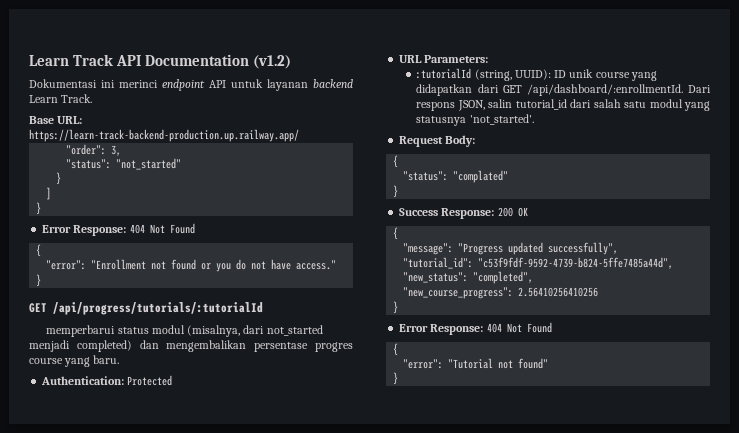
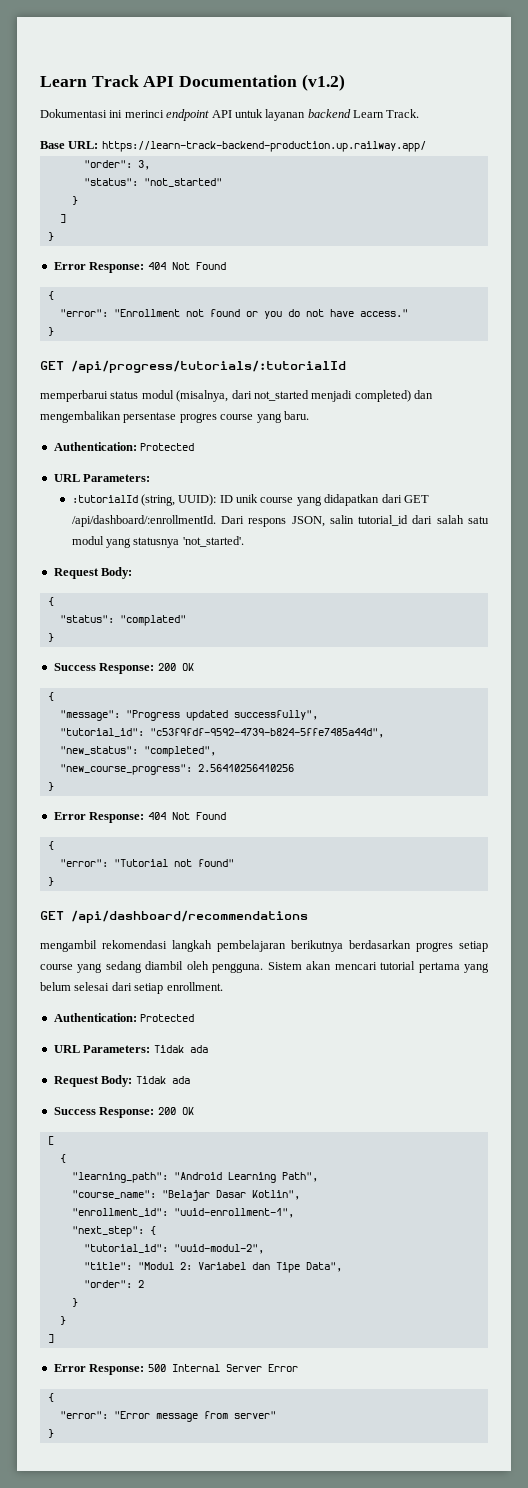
+ GET /api/dashboard/recommendations
+ mengambil rekomendasi langkah pembelajaran berikutnya berdasarkan progres setiap course yang sedang diambil oleh pengguna. Sistem akan mencari tutorial pertama yang belum selesai dari setiap enrollment.
+ Authentication: Protected
+ URL Parameters: Tidak ada
+ Request Body: Tidak ada
+ Success Response: 200 OK
+ [
+ {
+ "learning_path": "Android Learning Path",
+ "course_name": "Belajar Dasar Kotlin",
+ "enrollment_id": "uuid-enrollment-1",
+ "next_step": {
+ "tutorial_id": "uuid-modul-2",
+ "title": "Modul 2: Variabel dan Tipe Data",
+ "order": 2
+ }
+ }
+ ]
+ Error Response: 500 Internal Server Error
+ {
+ "error": "Error message from server"
+ }

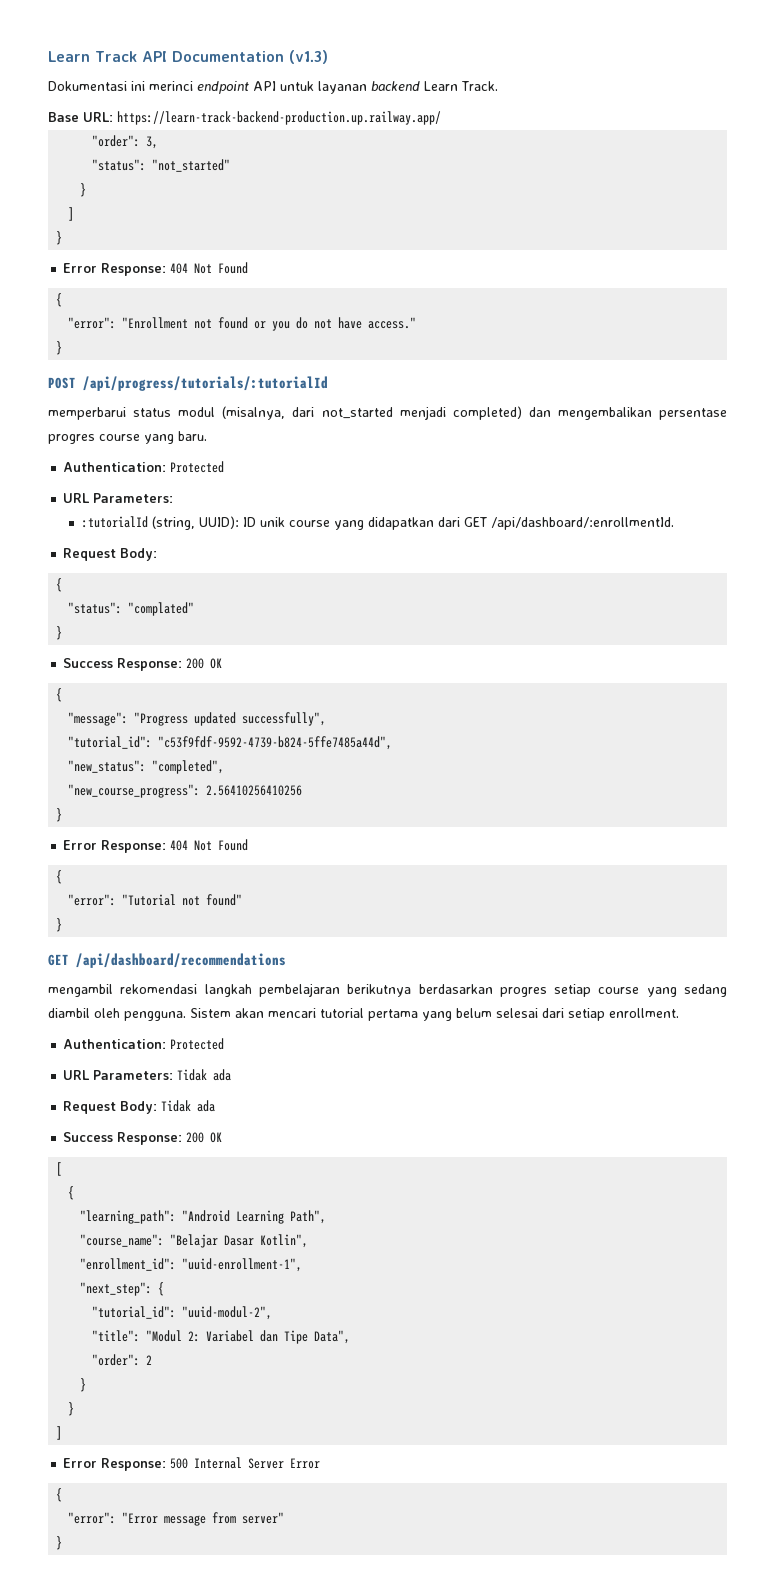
- Learn Track API Documentation (v1.2)
+ Learn Track API Documentation (v1.3)
- GET /api/progress/tutorials/:tutorialId
+ POST /api/progress/tutorials/:tutorialId
- Dari respons JSON, salin tutorial_id dari salah satu modul yang statusnya 'not_started'.

